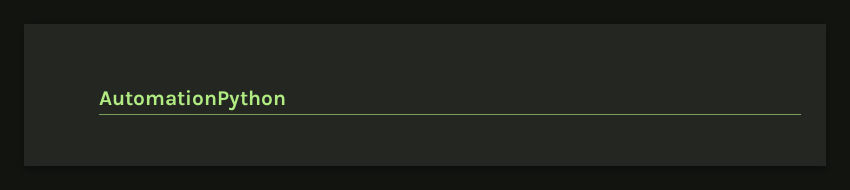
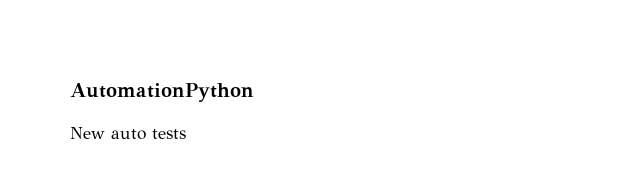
+ New auto tests

